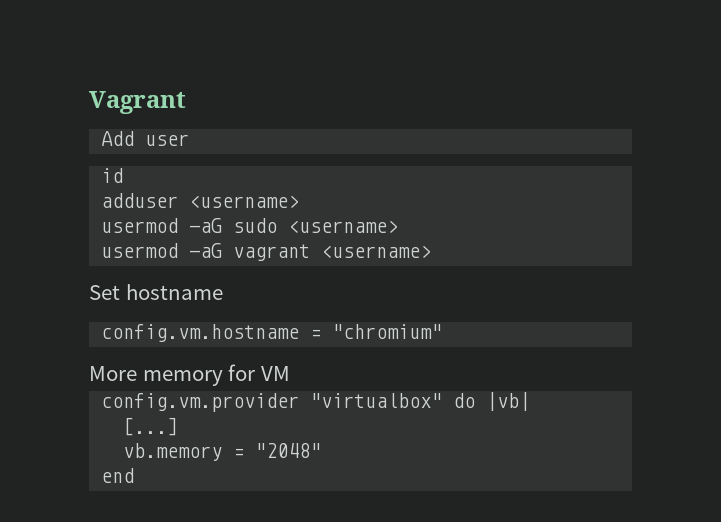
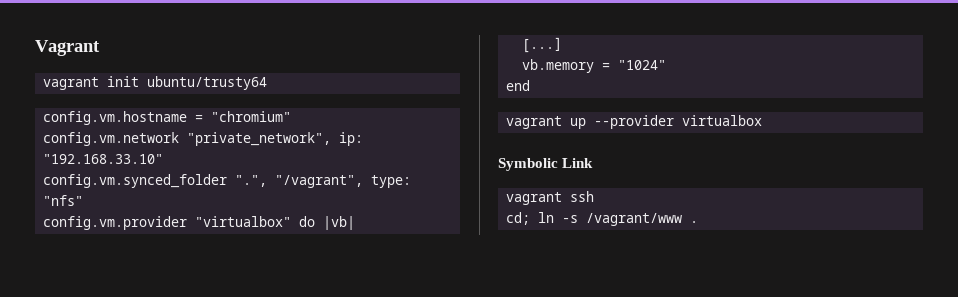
- Add user
- id
- adduser <username>
- usermod -aG sudo <username>
- usermod -aG vagrant <username>
- Set hostname
+ vagrant init ubuntu/trusty64
  config.vm.hostname = "chromium"
- More memory for VM
+ config.vm.network "private_network", ip: "192.168.33.10"
+ config.vm.synced_folder ".", "/vagrant", type: "nfs"
- vb.memory = "2048"
+ vb.memory = "1024"
+ vagrant up --provider virtualbox
+ Symbolic Link
+ vagrant ssh
+ cd; ln -s /vagrant/www .

